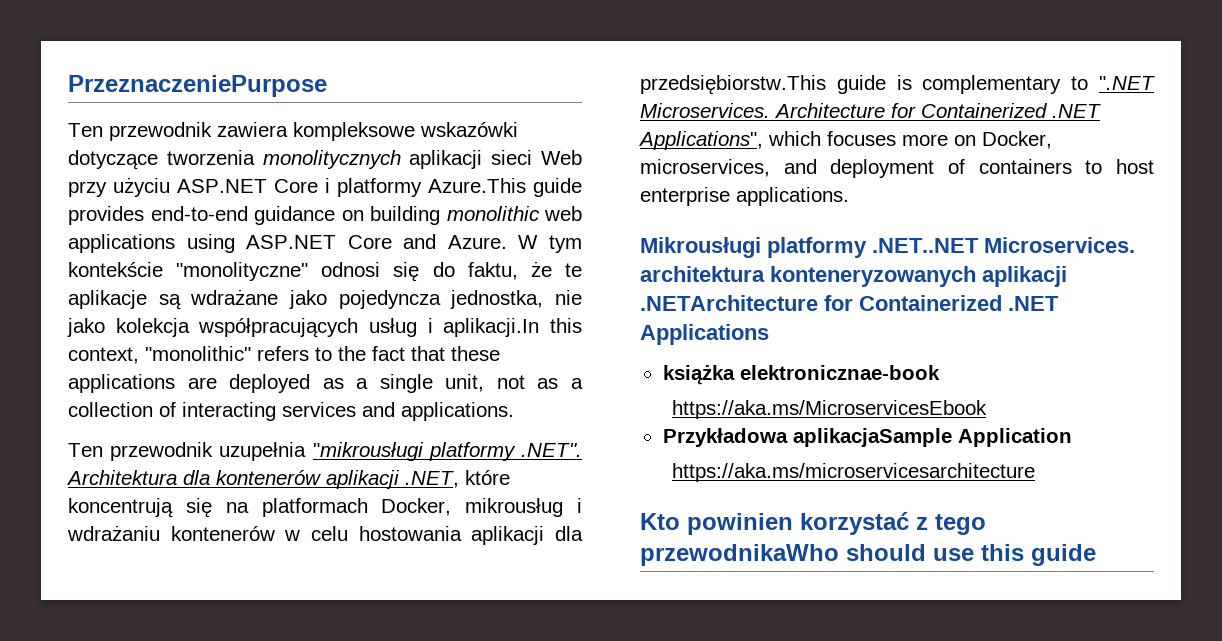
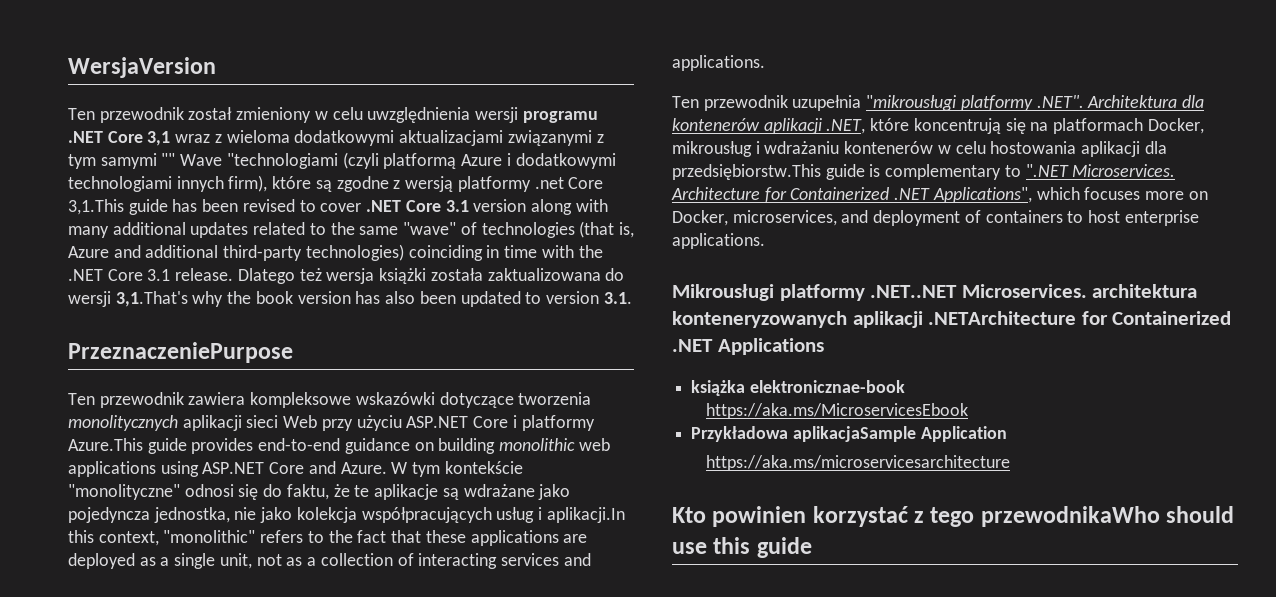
+ WersjaVersion
+ Ten przewodnik został zmieniony w celu uwzględnienia wersji programu .NET Core 3,1 wraz z wieloma dodatkowymi aktualizacjami związanymi z tym samymi "" Wave "technologiami (czyli platformą Azure i dodatkowymi technologiami innych firm), które są zgodne z wersją platformy .net Core 3,1.This guide has been revised to cover .NET Core 3.1 version along with many additional updates related to the same "wave" of technologies (that is, Azure and additional third-party technologies) coinciding in time with the .NET Core 3.1 release. Dlatego też wersja książki została zaktualizowana do wersji 3,1.That's why the book version has also been updated to version 3.1.

